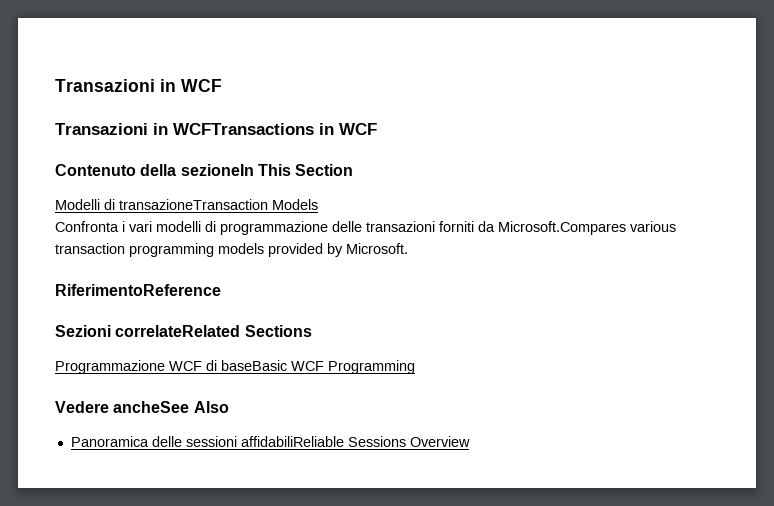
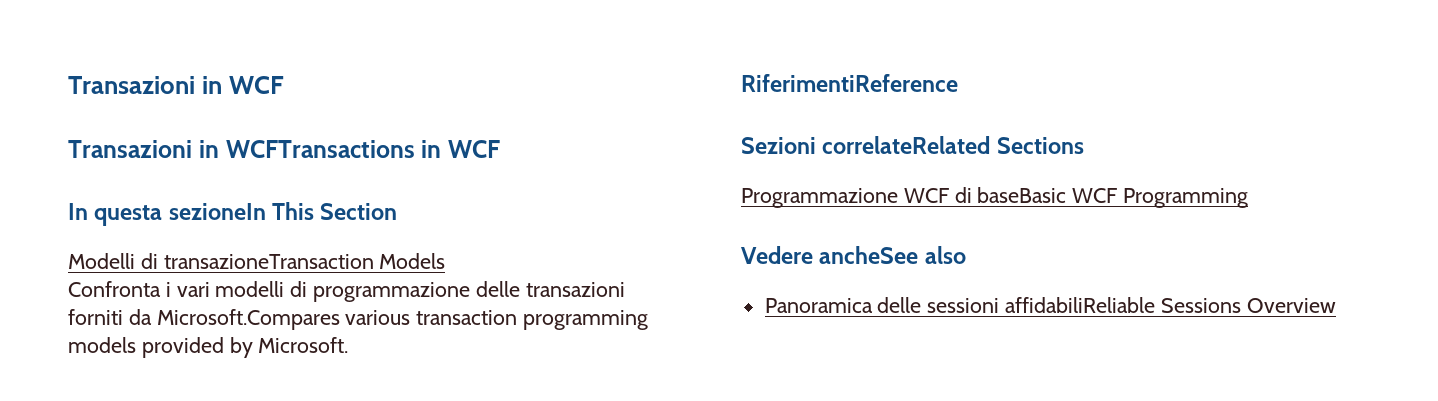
- Contenuto della sezioneIn This Section
+ In questa sezioneIn This Section
- RiferimentoReference
+ RiferimentiReference
- Vedere ancheSee Also
+ Vedere ancheSee also

